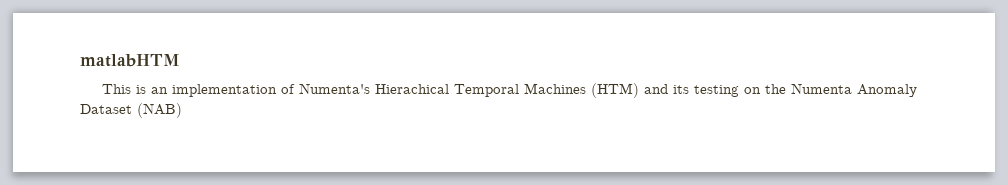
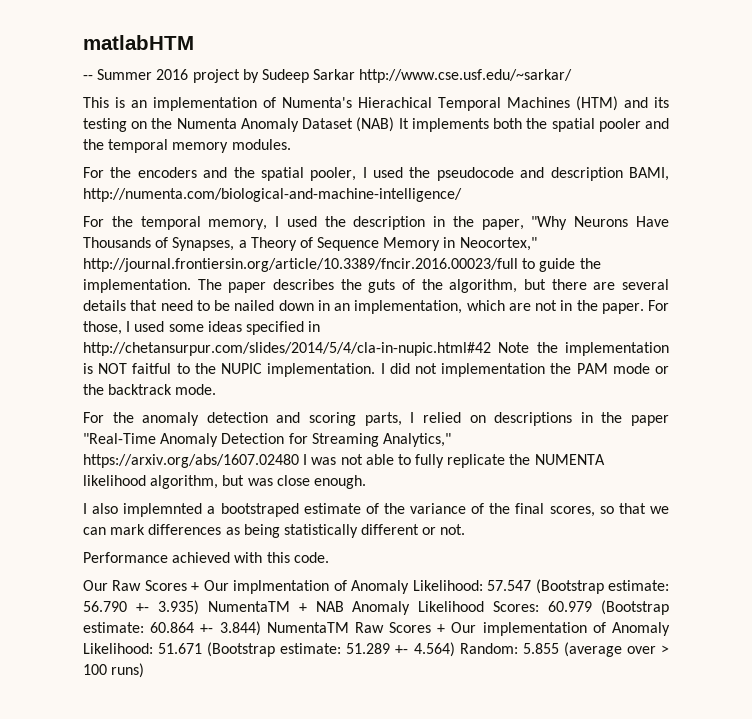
+ -- Summer 2016 project by Sudeep Sarkar http://www.cse.usf.edu/~sarkar/
- This is an implementation of Numenta's Hierachical Temporal Machines (HTM) and its testing on the Numenta Anomaly Dataset (NAB)
+ This is an implementation of Numenta's Hierachical Temporal Machines (HTM) and its testing on the Numenta Anomaly Dataset (NAB) It implements both the spatial pooler and the temporal memory modules.
+ For the encoders and the spatial pooler, I used the pseudocode and description BAMI, http://numenta.com/biological-and-machine-intelligence/
+ For the temporal memory, I used the description in the paper, "Why Neurons Have Thousands of Synapses, a Theory of Sequence Memory in Neocortex," http://journal.frontiersin.org/article/10.3389/fncir.2016.00023/full to guide the implementation. The paper describes the guts of the algorithm, but there are several details that need to be nailed down in an implementation, which are not in the paper. For those, I used some ideas specified in http://chetansurpur.com/slides/2014/5/4/cla-in-nupic.html#42 Note the implementation is NOT faitful to the NUPIC implementation. I did not implementation the PAM mode or the backtrack mode.
+ For the anomaly detection and scoring parts, I relied on descriptions in the paper "Real-Time Anomaly Detection for Streaming Analytics," https://arxiv.org/abs/1607.02480 I was not able to fully replicate the NUMENTA likelihood algorithm, but was close enough.
+ I also implemnted a bootstraped estimate of the variance of the final scores, so that we can mark differences as being statistically different or not.
+ Performance achieved with this code.
+ Our Raw Scores + Our implmentation of Anomaly Likelihood: 57.547 (Bootstrap estimate: 56.790 +- 3.935) NumentaTM + NAB Anomaly Likelihood Scores: 60.979 (Bootstrap estimate: 60.864 +- 3.844) NumentaTM Raw Scores + Our implementation of Anomaly Likelihood: 51.671 (Bootstrap estimate: 51.289 +- 4.564) Random: 5.855 (average over > 100 runs)

